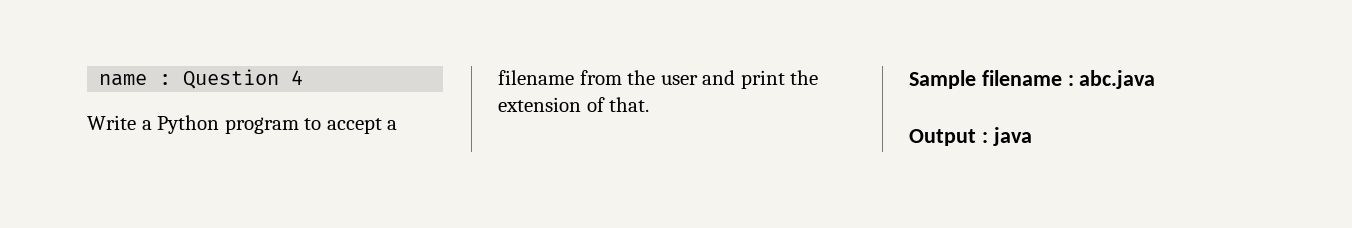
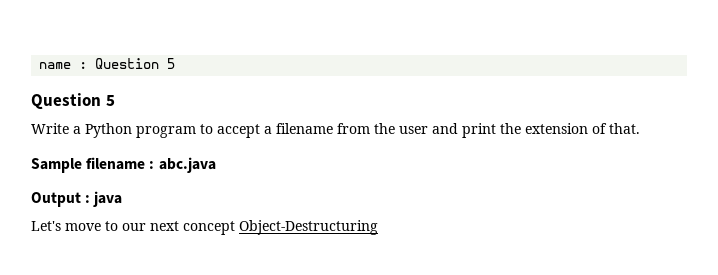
- name : Question 4
+ name : Question 5
+ Question 5
+ Let's move to our next concept Object-Destructuring

